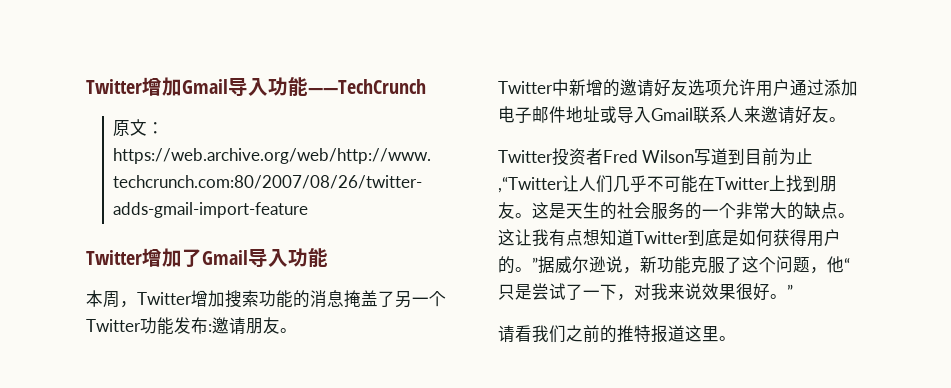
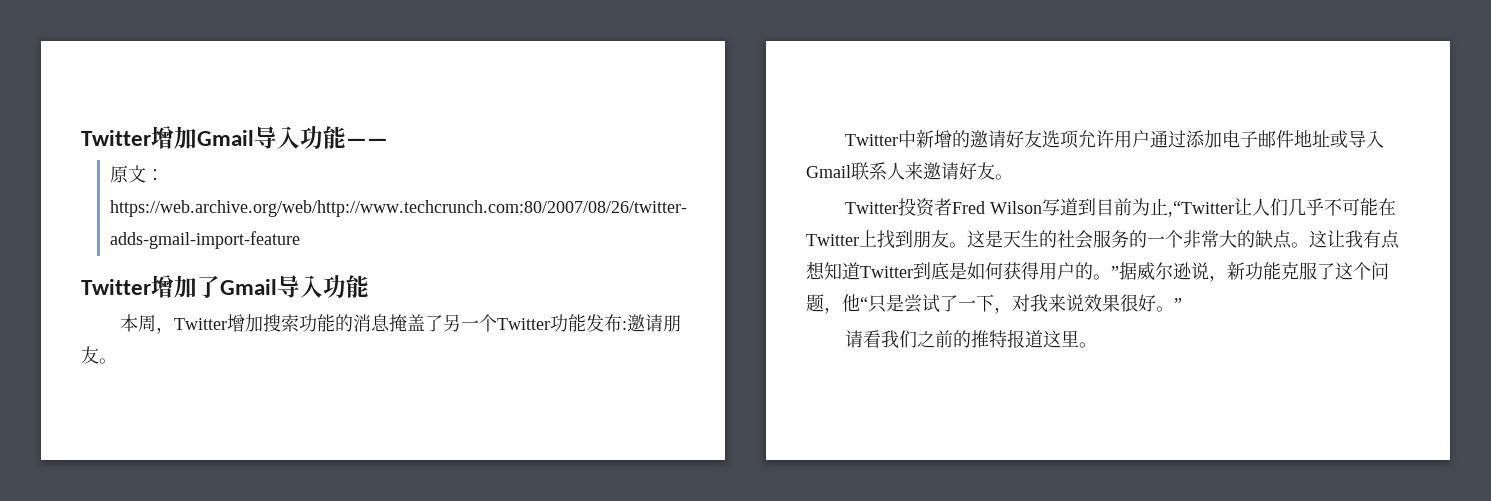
- Twitter增加Gmail导入功能——TechCrunch
+ Twitter增加Gmail导入功能——

